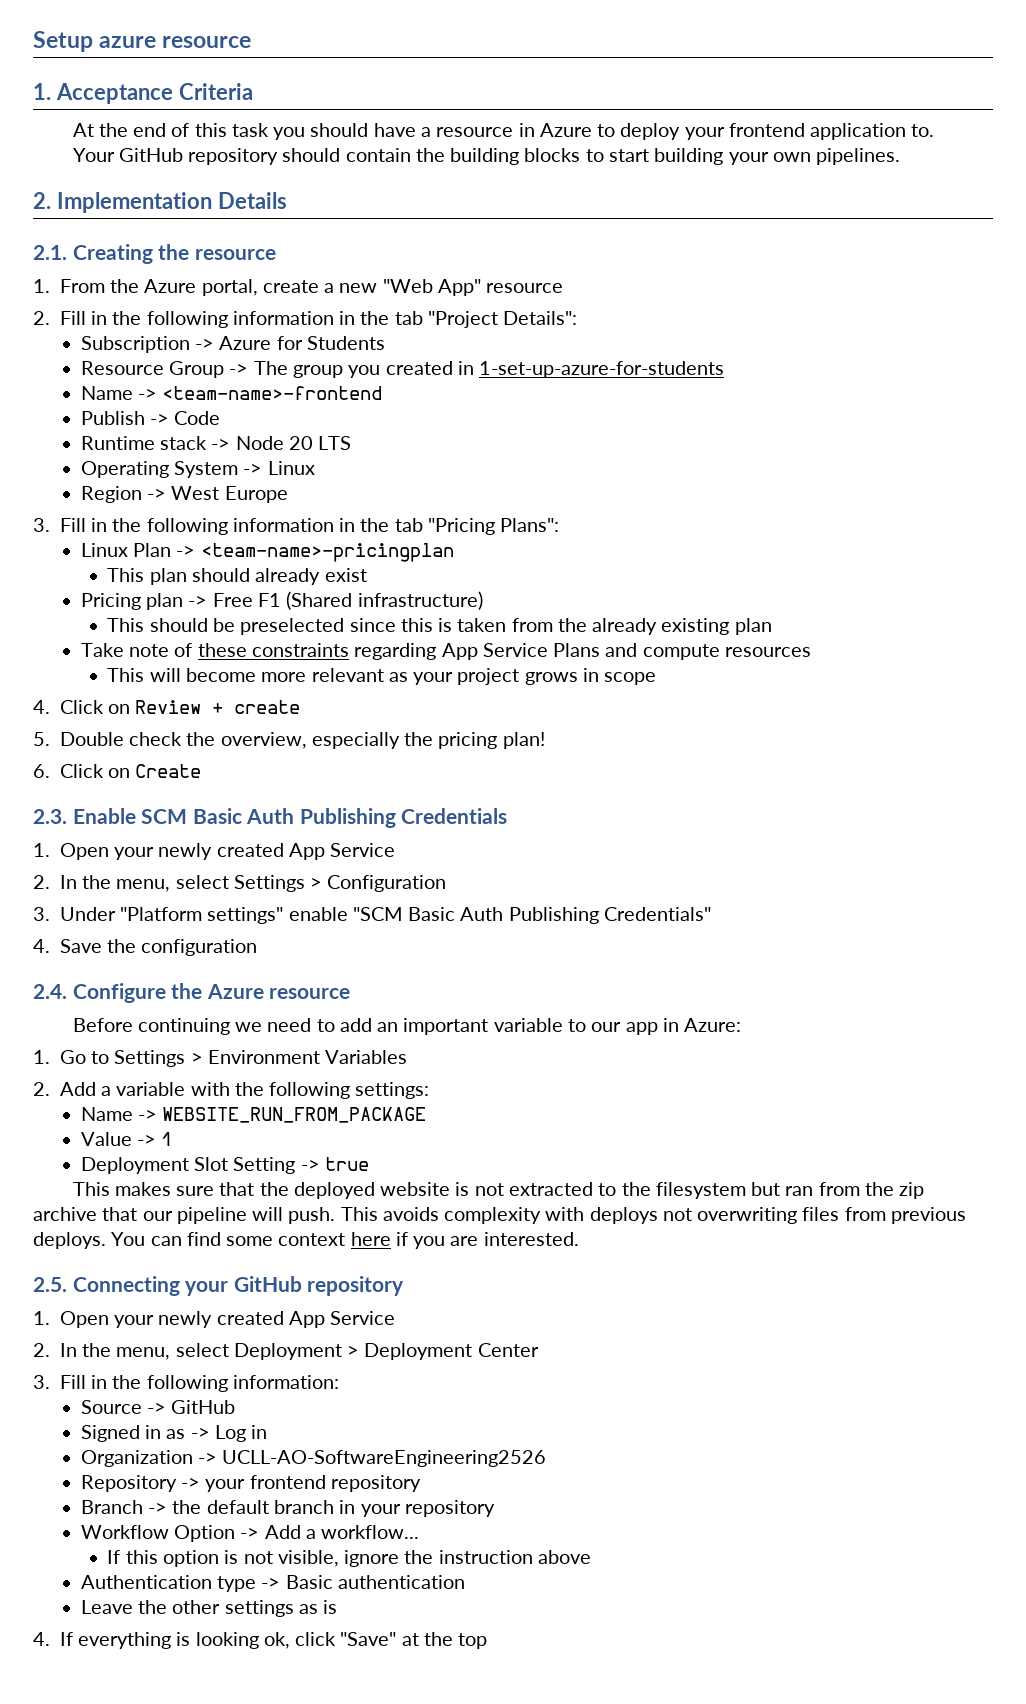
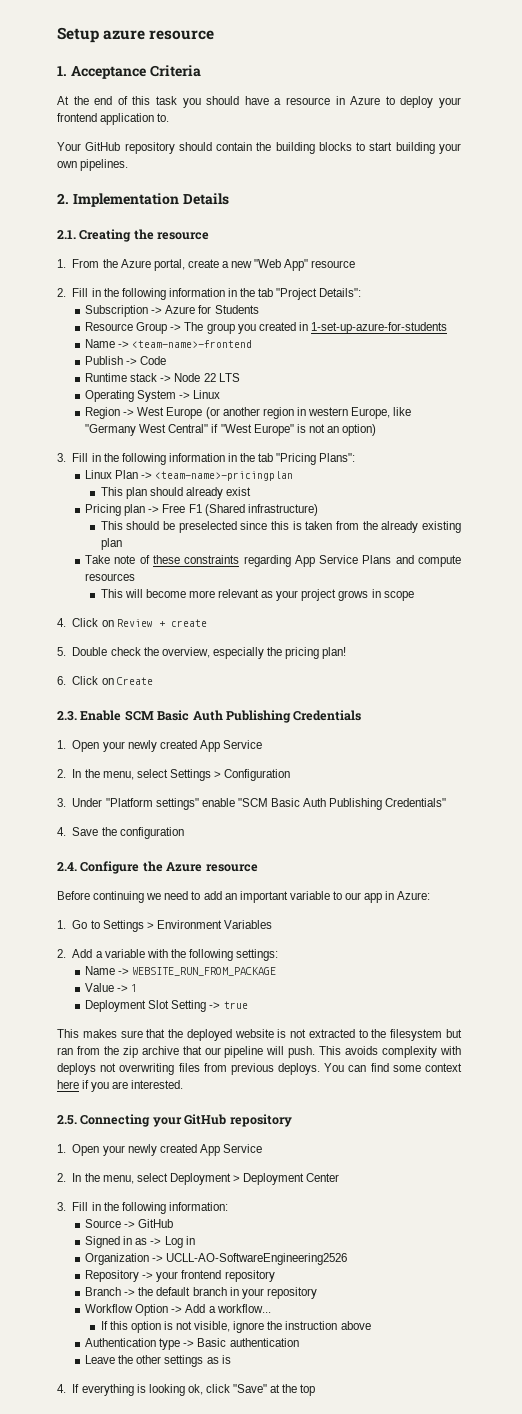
- Runtime stack -> Node 20 LTS
+ Runtime stack -> Node 22 LTS
- Region -> West Europe
+ Region -> West Europe (or another region in western Europe, like "Germany West Central" if "West Europe" is not an option)

